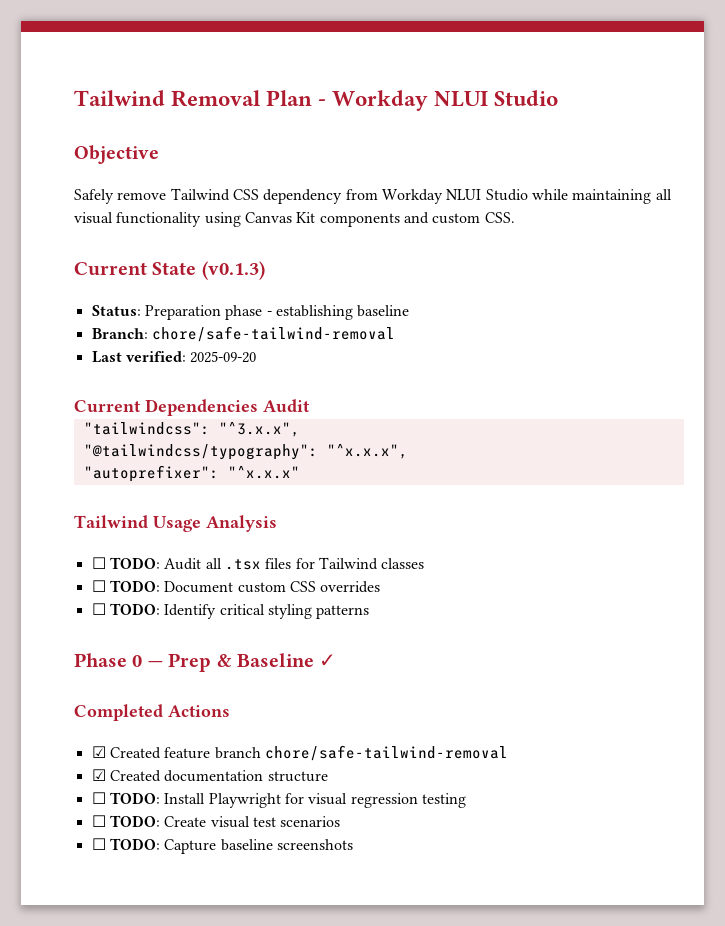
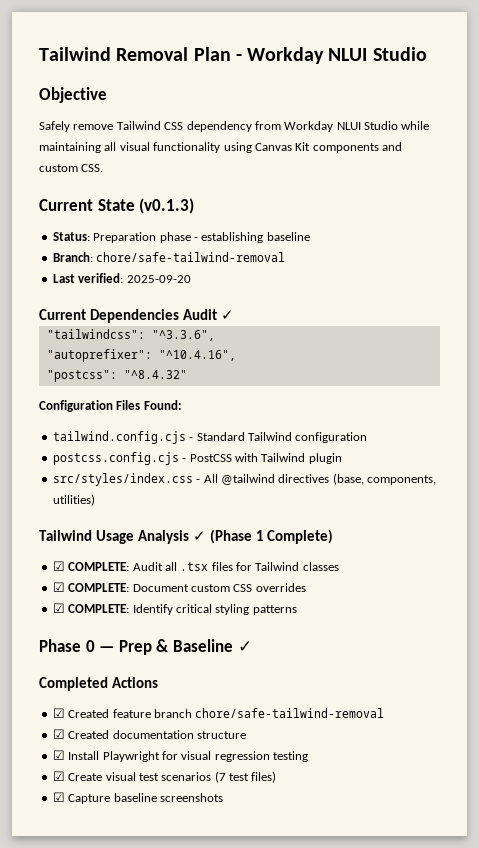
- Current Dependencies Audit
+ Current Dependencies Audit ✓
- "tailwindcss": "^3.x.x",
- "@tailwindcss/typography": "^x.x.x",
- "autoprefixer": "^x.x.x"
- Tailwind Usage Analysis
- ☐ TODO: Audit all .tsx files for Tailwind classes
+ "tailwindcss": "^3.3.6",
+ "autoprefixer": "^10.4.16",
+ "postcss": "^8.4.32"
+ Configuration Files Found:
+ tailwind.config.cjs - Standard Tailwind configuration
+ postcss.config.cjs - PostCSS with Tailwind plugin
+ src/styles/index.css - All @tailwind directives (base, components, utilities)
+ Tailwind Usage Analysis ✓ (Phase 1 Complete)
+ ☑ COMPLETE: Audit all .tsx files for Tailwind classes
- ☐ TODO: Document custom CSS overrides
+ ☑ COMPLETE: Document custom CSS overrides
- ☐ TODO: Identify critical styling patterns
+ ☑ COMPLETE: Identify critical styling patterns
- ☐ TODO: Install Playwright for visual regression testing
+ ☑ Install Playwright for visual regression testing
- ☐ TODO: Create visual test scenarios
- ☐ TODO: Capture baseline screenshots
+ ☑ Create visual test scenarios (7 test files)
+ ☑ Capture baseline screenshots

